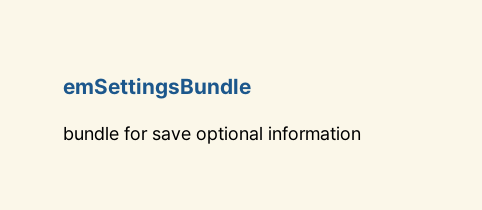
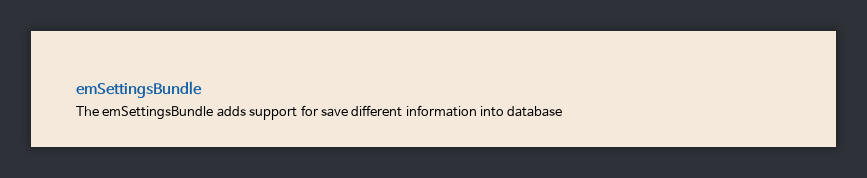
- bundle for save optional information
+ The emSettingsBundle adds support for save different information into database

